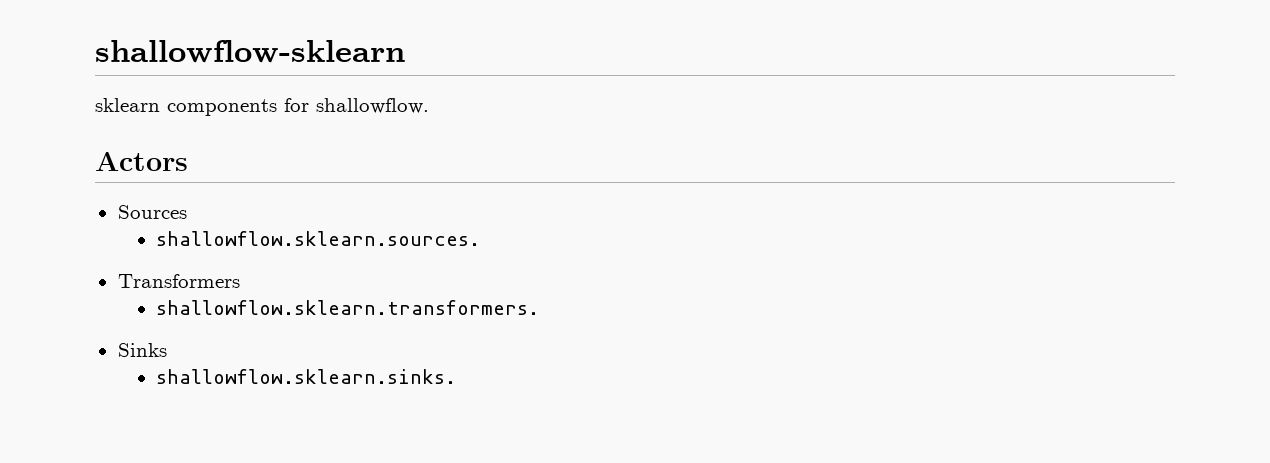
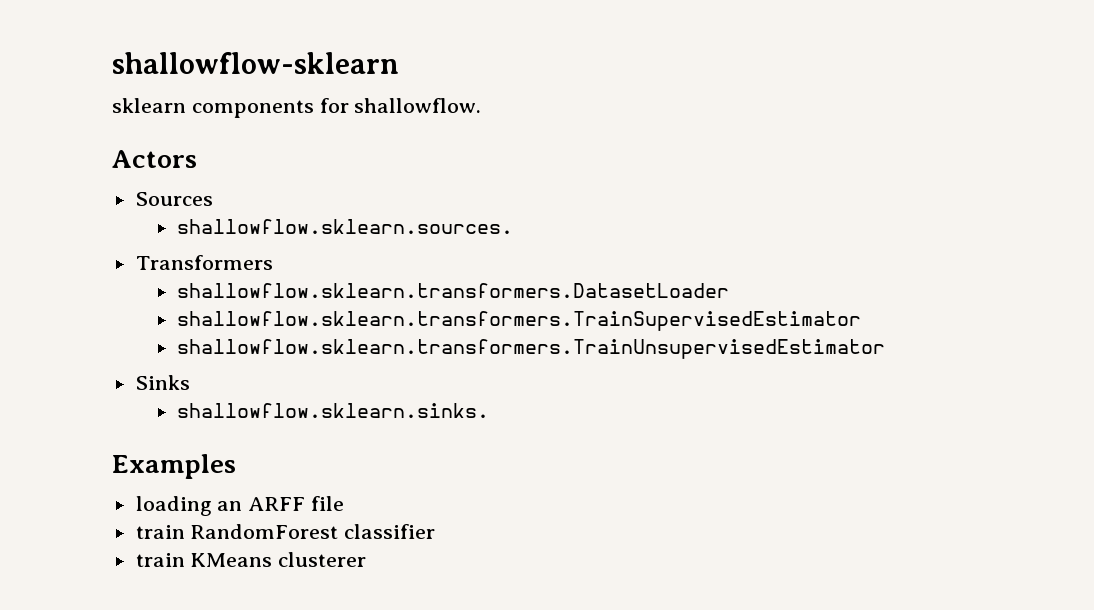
- shallowflow.sklearn.transformers.
+ shallowflow.sklearn.transformers.DatasetLoader
+ shallowflow.sklearn.transformers.TrainSupervisedEstimator
+ shallowflow.sklearn.transformers.TrainUnsupervisedEstimator
+ Examples
+ loading an ARFF file
+ train RandomForest classifier
+ train KMeans clusterer

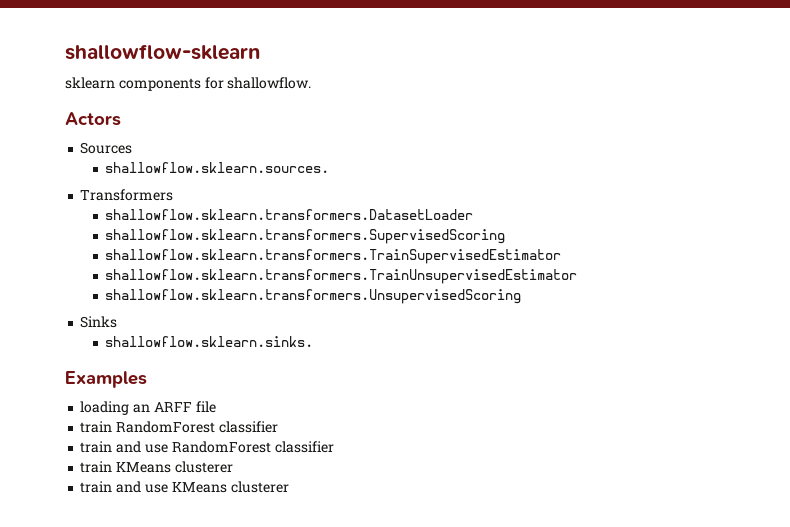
+ shallowflow.sklearn.transformers.SupervisedScoring
+ shallowflow.sklearn.transformers.UnsupervisedScoring
+ train and use RandomForest classifier
  train KMeans clusterer
+ train and use KMeans clusterer

